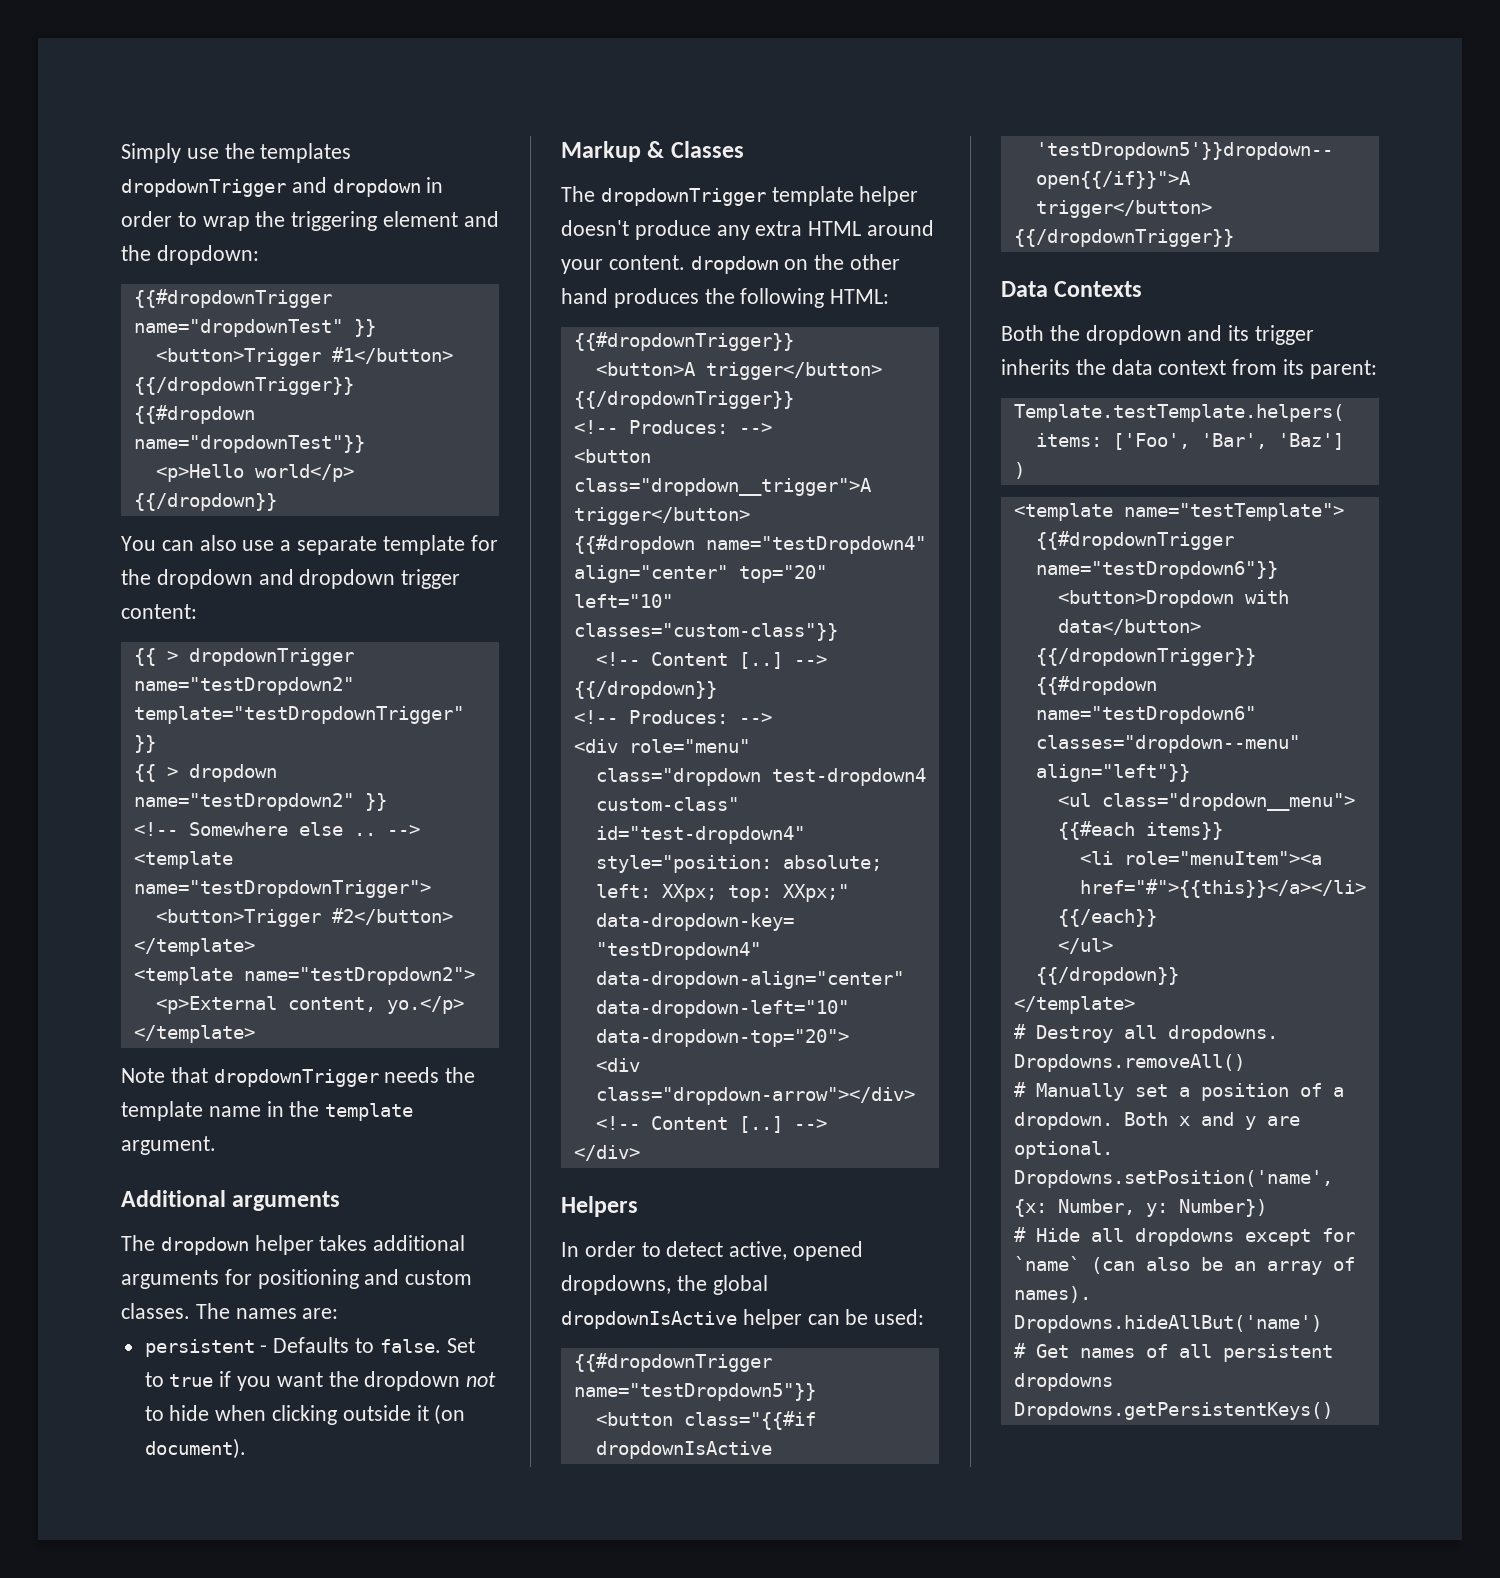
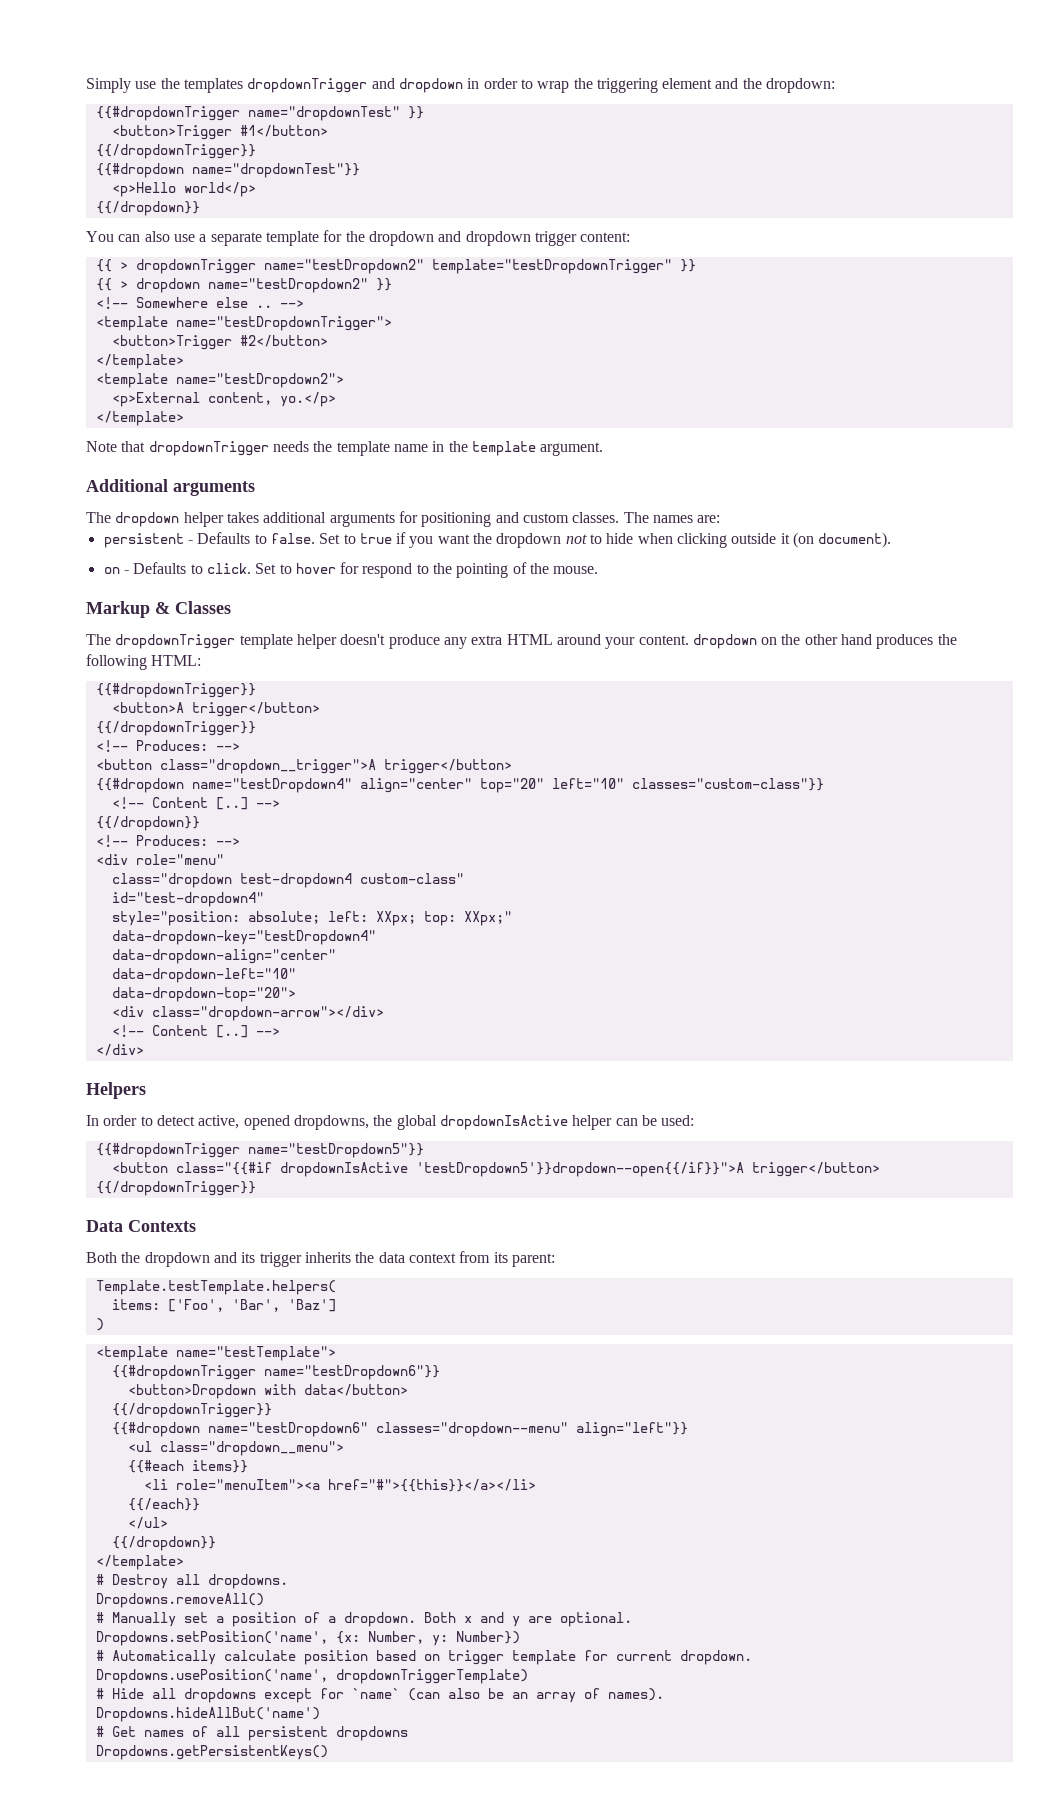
+ on - Defaults to click. Set to hover for respond to the pointing of the mouse.
+ # Automatically calculate position based on trigger template for current dropdown.
+ Dropdowns.usePosition('name', dropdownTriggerTemplate)

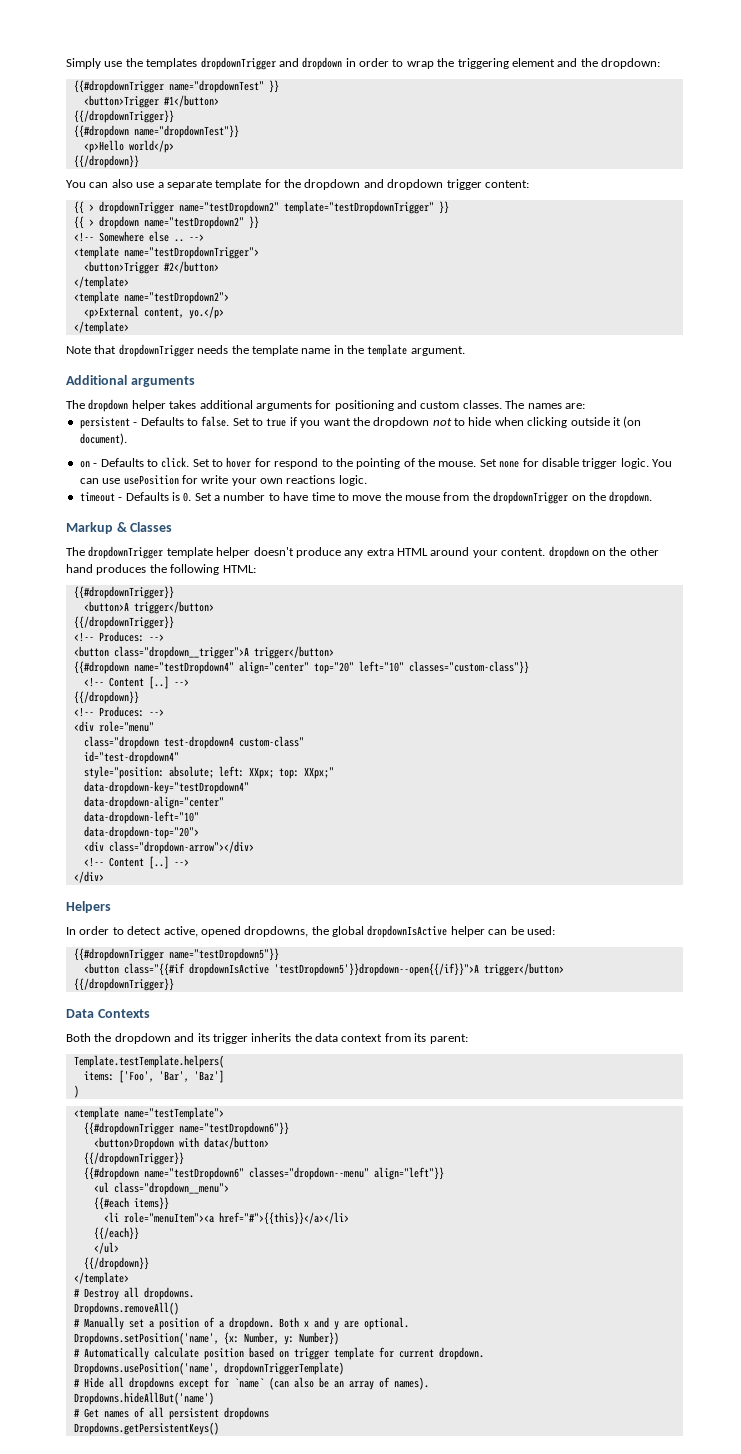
+ Set none for disable trigger logic. You can use usePosition for write your own reactions logic.
+ timeout - Defaults is 0. Set a number to have time to move the mouse from the dropdownTrigger on the dropdown.

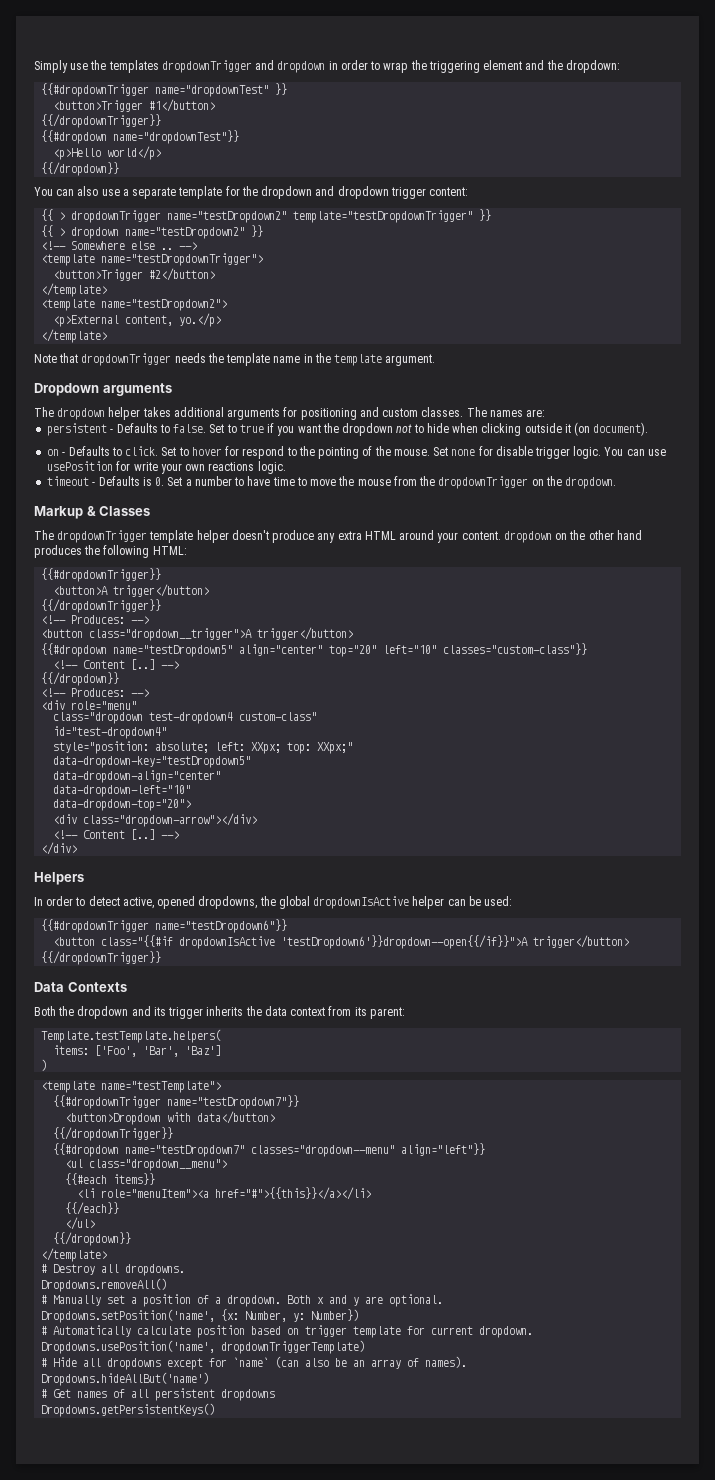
- Additional arguments
+ Dropdown arguments
- {{#dropdown name="testDropdown4" align="center" top="20" left="10" classes="custom-class"}}
+ {{#dropdown name="testDropdown5" align="center" top="20" left="10" classes="custom-class"}}
- data-dropdown-key="testDropdown4"
+ data-dropdown-key="testDropdown5"
- {{#dropdownTrigger name="testDropdown5"}}
+ {{#dropdownTrigger name="testDropdown6"}}
- <button class="{{#if dropdownIsActive 'testDropdown5'}}dropdown--open{{/if}}">A trigger</button>
+ <button class="{{#if dropdownIsActive 'testDropdown6'}}dropdown--open{{/if}}">A trigger</button>
- {{#dropdownTrigger name="testDropdown6"}}
+ {{#dropdownTrigger name="testDropdown7"}}
- {{#dropdown name="testDropdown6" classes="dropdown--menu" align="left"}}
+ {{#dropdown name="testDropdown7" classes="dropdown--menu" align="left"}}

